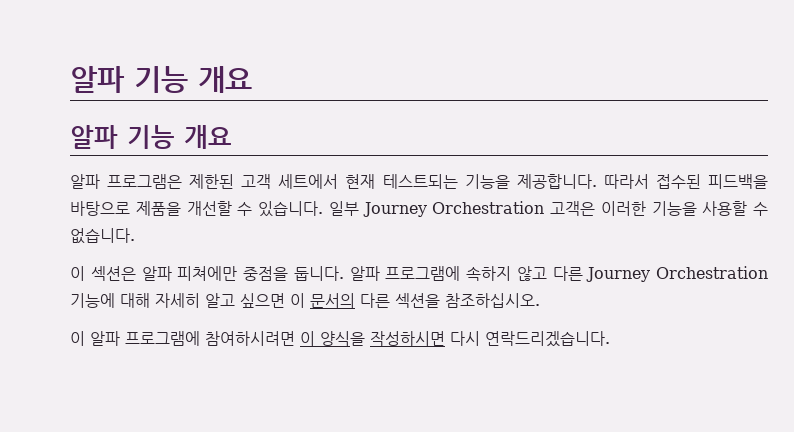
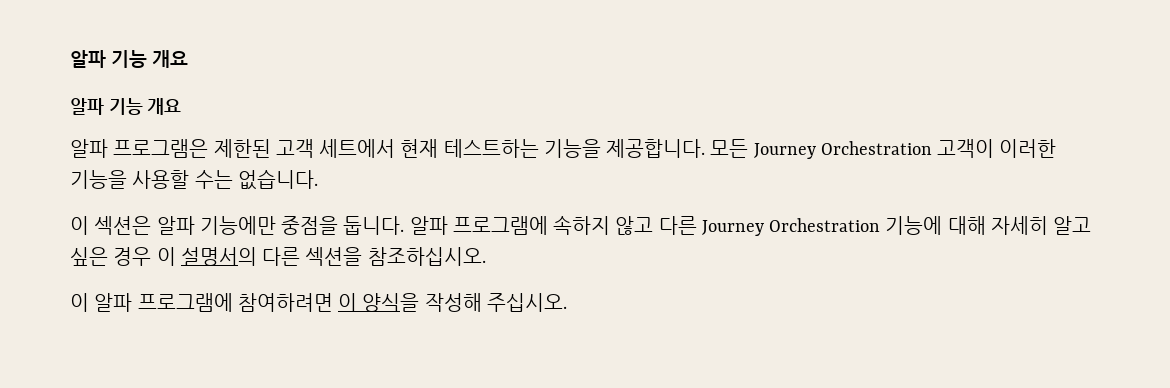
- 알파 프로그램은 제한된 고객 세트에서 현재 테스트되는 기능을 제공합니다.
+ 알파 프로그램은 제한된 고객 세트에서 현재 테스트하는 기능을 제공합니다.
- 따라서 접수된 피드백을 바탕으로 제품을 개선할 수 있습니다. 일부 Journey Orchestration 고객은 이러한 기능을 사용할 수 없습니다.
+ 모든 Journey Orchestration 고객이 이러한 기능을 사용할 수는 없습니다.
- 이 섹션은 알파 피쳐에만 중점을 둡니다.
+ 이 섹션은 알파 기능에만 중점을 둡니다.
- 알파 프로그램에 속하지 않고 다른 Journey Orchestration 기능에 대해 자세히 알고 싶으면 이 문서의 다른 섹션을 참조하십시오.
+ 알파 프로그램에 속하지 않고 다른 Journey Orchestration 기능에 대해 자세히 알고 싶은 경우 이 설명서의 다른 섹션을 참조하십시오.
- 이 알파 프로그램에 참여하시려면 이 양식을 작성하시면 다시 연락드리겠습니다.
+ 이 알파 프로그램에 참여하려면 이 양식을 작성해 주십시오.

